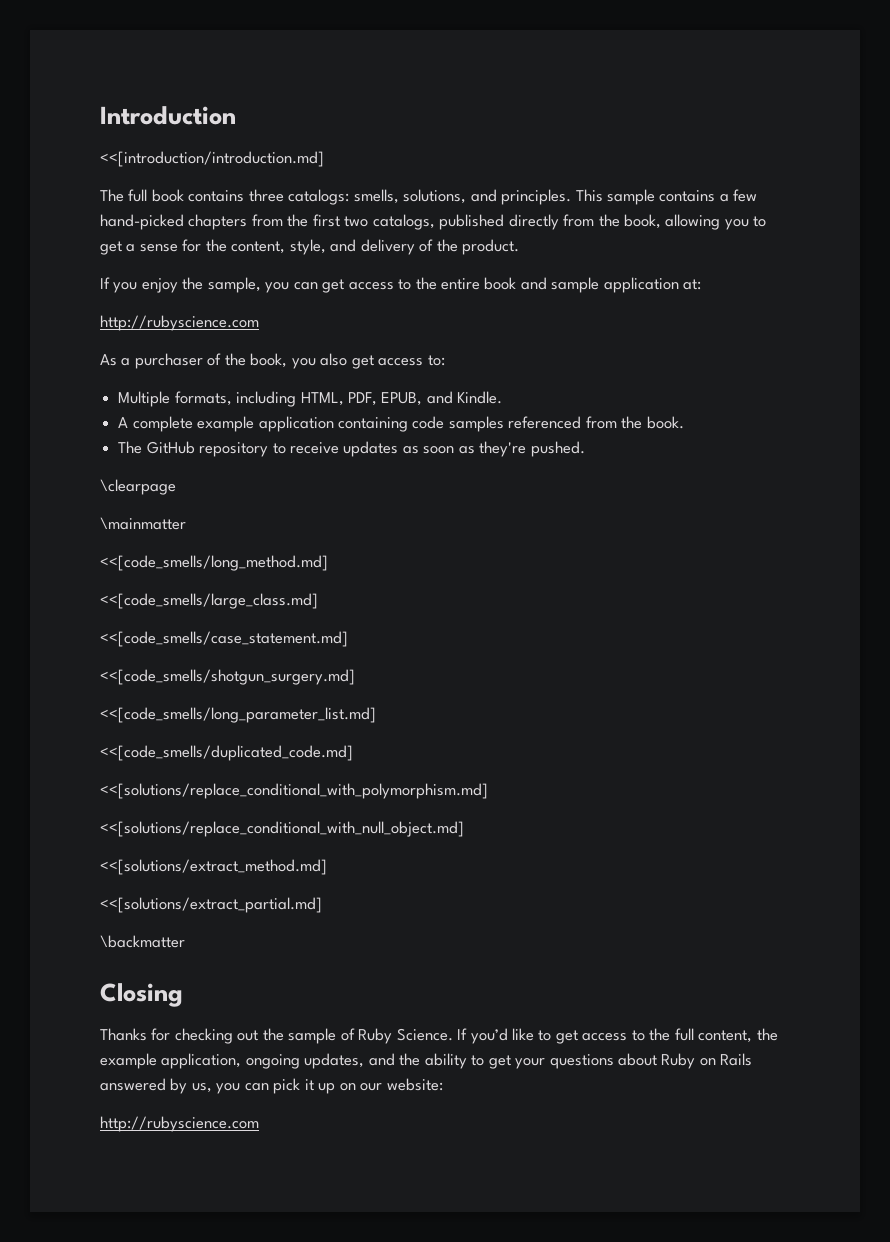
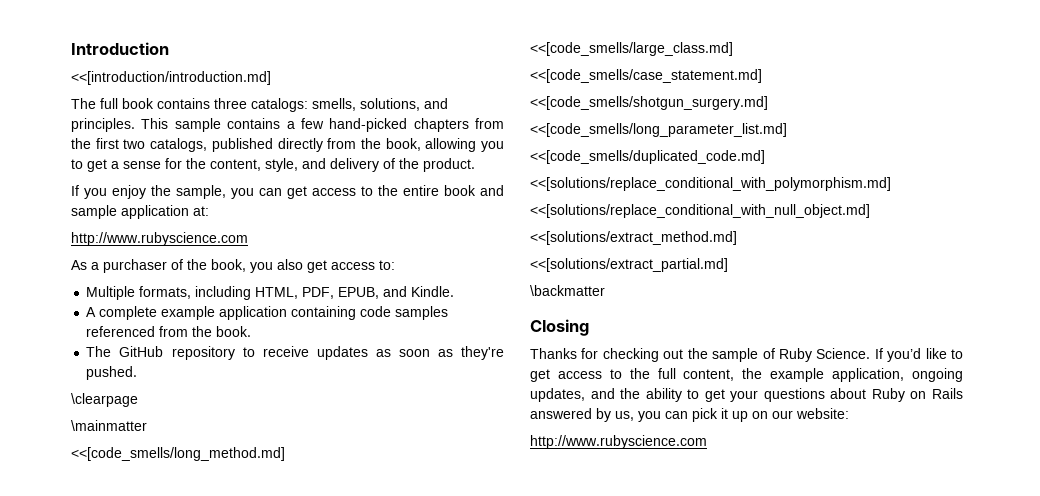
  If you enjoy the sample, you can get access to the entire book and sample application at:
- http://rubyscience.com
+ http://www.rubyscience.com
  If you’d like to get access to the full content, the example application, ongoing updates, and the ability to get your questions about Ruby on Rails answered by us, you can pick it up on our website:
- http://rubyscience.com
+ http://www.rubyscience.com

